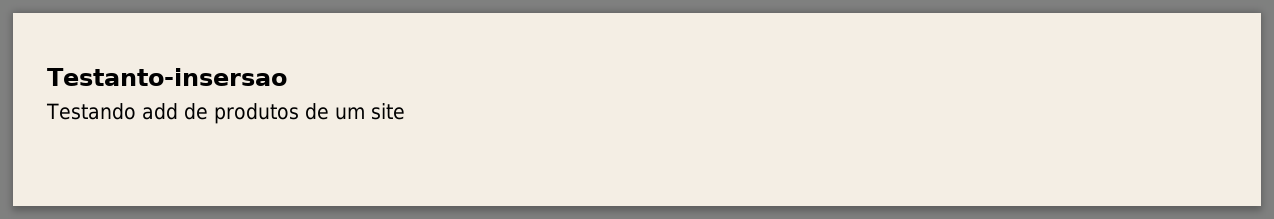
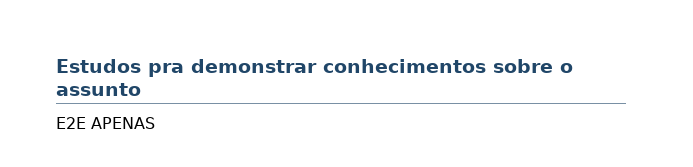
- Testanto-insersao
- Testando add de produtos de um site
+ Estudos pra demonstrar conhecimentos sobre o assunto
+ E2E APENAS

